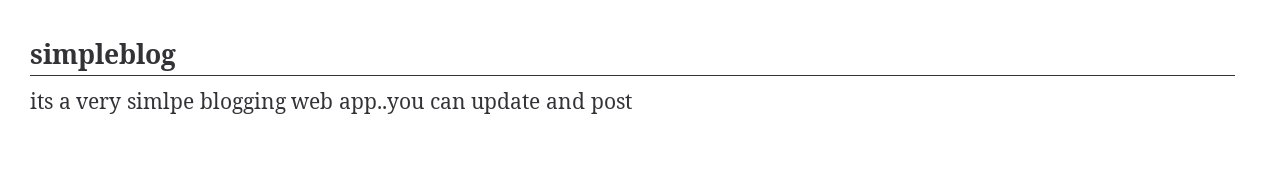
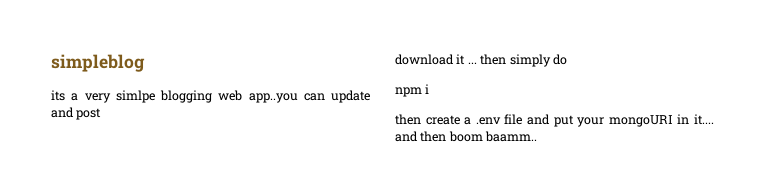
+ download it ... then simply do
+ npm i
+ then create a .env file and put your mongoURI in it.... and then boom baamm..

